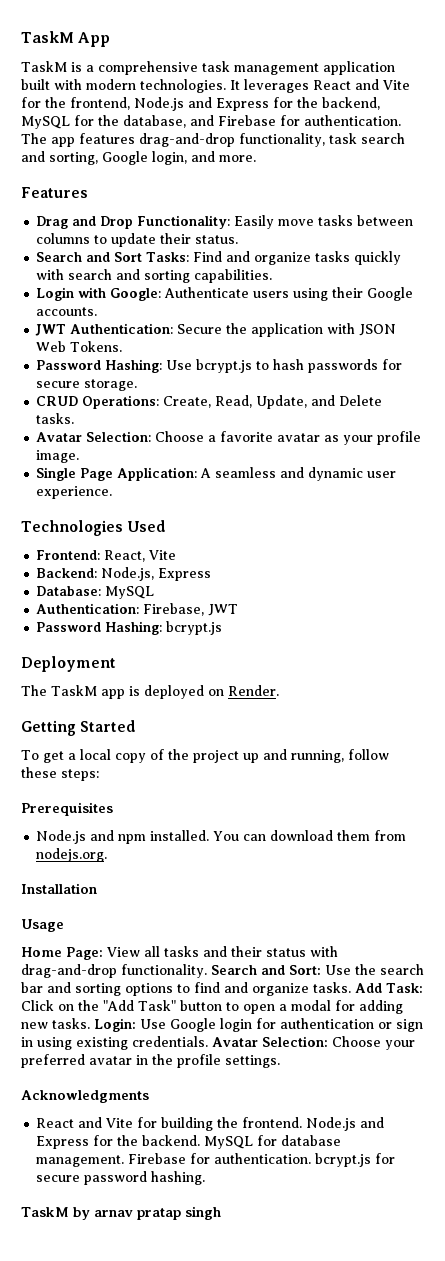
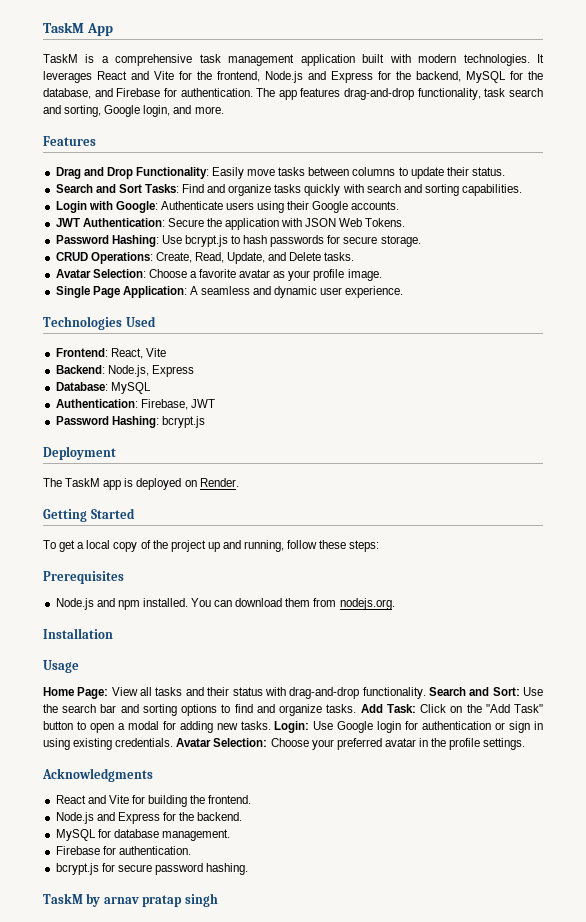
- React and Vite for building the frontend. Node.js and Express for the backend. MySQL for database management. Firebase for authentication. bcrypt.js for secure password hashing.
+ React and Vite for building the frontend.
+ Node.js and Express for the backend.
+ MySQL for database management.
+ Firebase for authentication.
+ bcrypt.js for secure password hashing.

